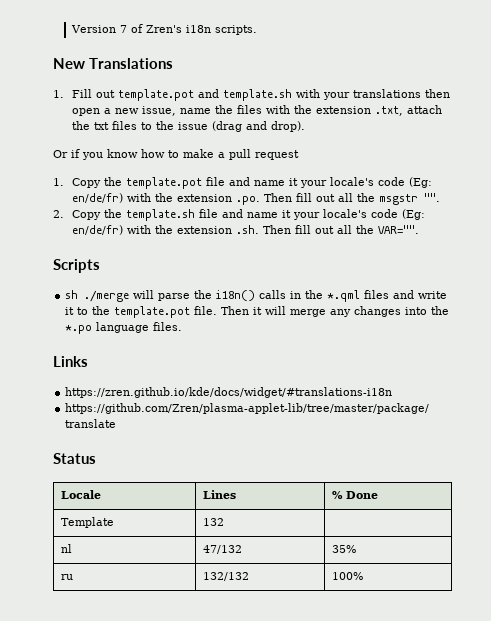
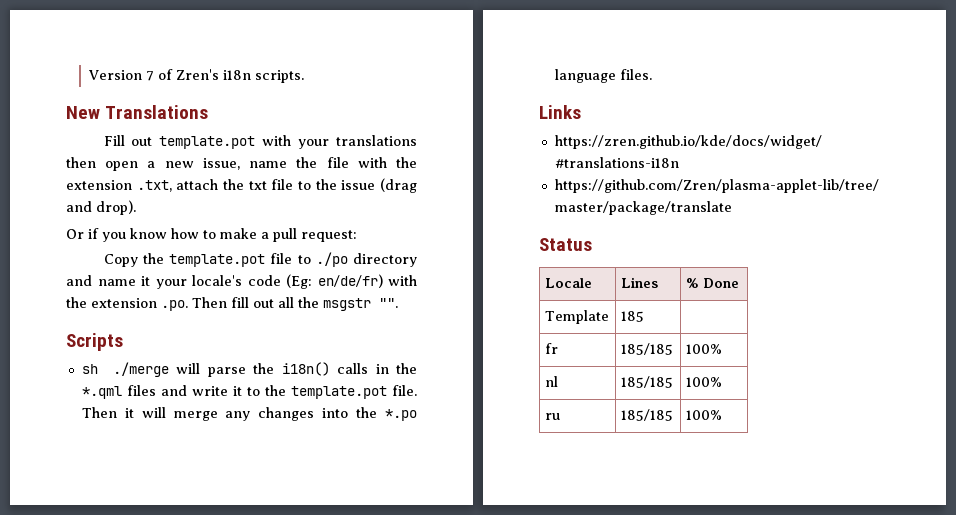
- 1. Fill out template.pot and template.sh with your translations then open a new issue, name the files with the extension .txt, attach the txt files to the issue (drag and drop).
+ Fill out template.pot with your translations then open a new issue, name the file with the extension .txt, attach the txt file to the issue (drag and drop).
- Or if you know how to make a pull request
- 1. Copy the template.pot file and name it your locale's code (Eg: en/de/fr) with the extension .po. Then fill out all the msgstr "".
+ Or if you know how to make a pull request:
+ Copy the template.pot file to ./po directory and name it your locale's code (Eg: en/de/fr) with the extension .po. Then fill out all the msgstr "".
- 2. Copy the template.sh file and name it your locale's code (Eg: en/de/fr) with the extension .sh. Then fill out all the VAR="".
- Template | 132 |
+ Template | 185 |
+ fr | 185/185 | 100%
- nl | 47/132 | 35%
+ nl | 185/185 | 100%
- ru | 132/132 | 100%
+ ru | 185/185 | 100%

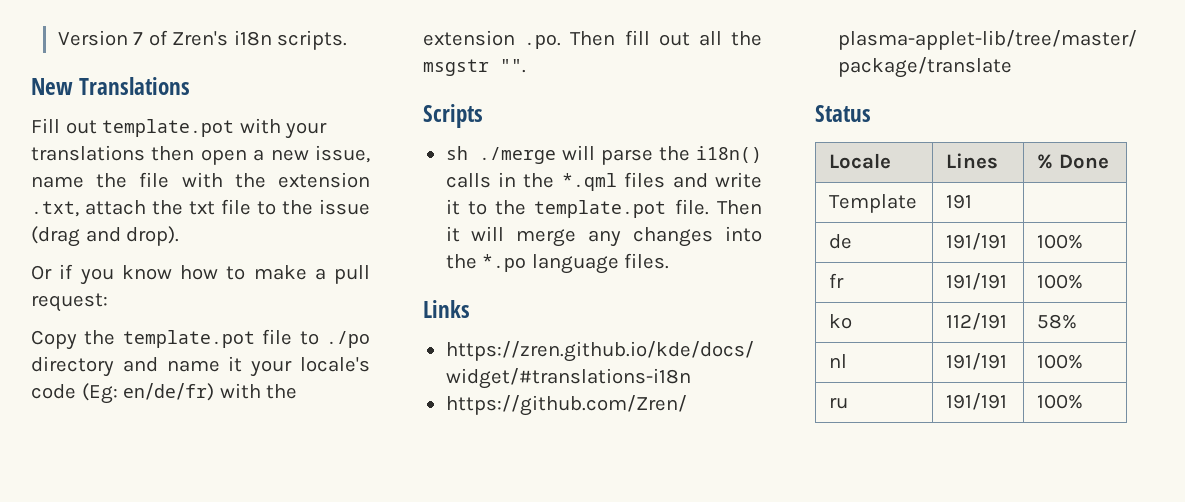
- Template | 185 |
+ Template | 191 |
+ de | 191/191 | 100%
- fr | 185/185 | 100%
+ fr | 191/191 | 100%
+ ko | 112/191 | 58%
- nl | 185/185 | 100%
+ nl | 191/191 | 100%
- ru | 185/185 | 100%
+ ru | 191/191 | 100%

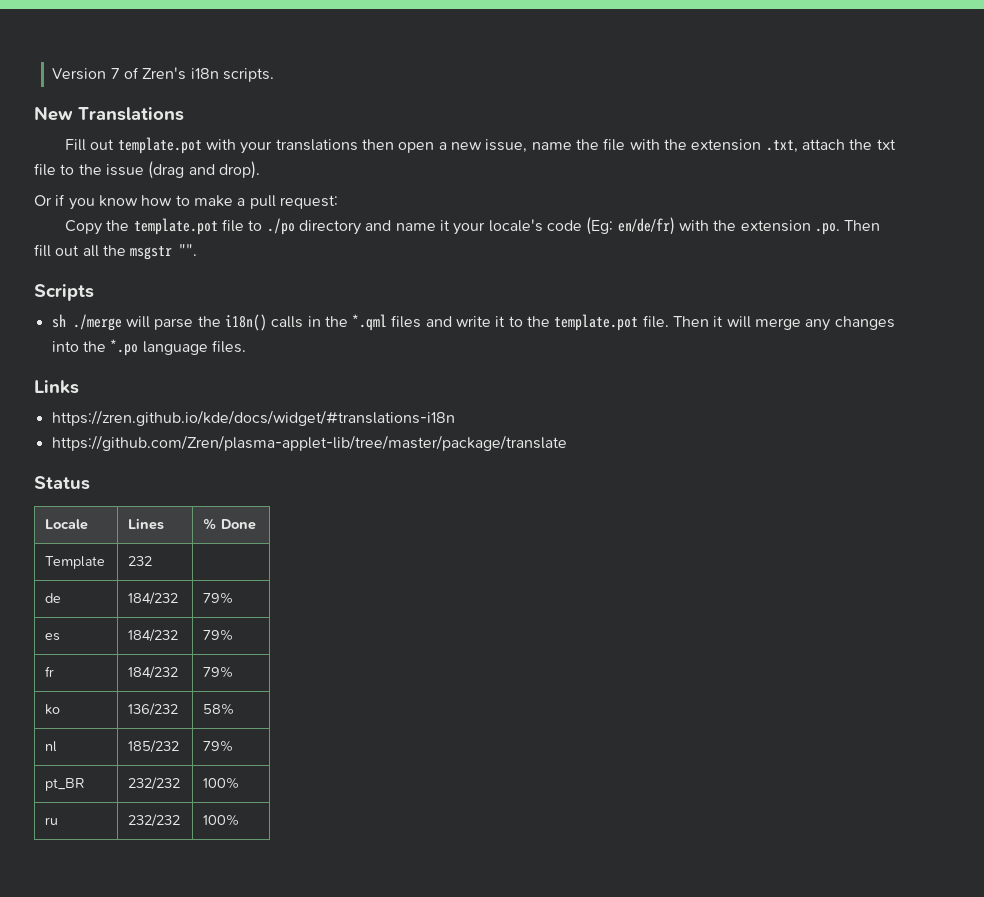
- Template | 191 |
+ Template | 232 |
- de | 191/191 | 100%
+ de | 184/232 | 79%
+ es | 184/232 | 79%
- fr | 191/191 | 100%
+ fr | 184/232 | 79%
- ko | 112/191 | 58%
+ ko | 136/232 | 58%
- nl | 191/191 | 100%
+ nl | 185/232 | 79%
+ pt_BR | 232/232 | 100%
- ru | 191/191 | 100%
+ ru | 232/232 | 100%

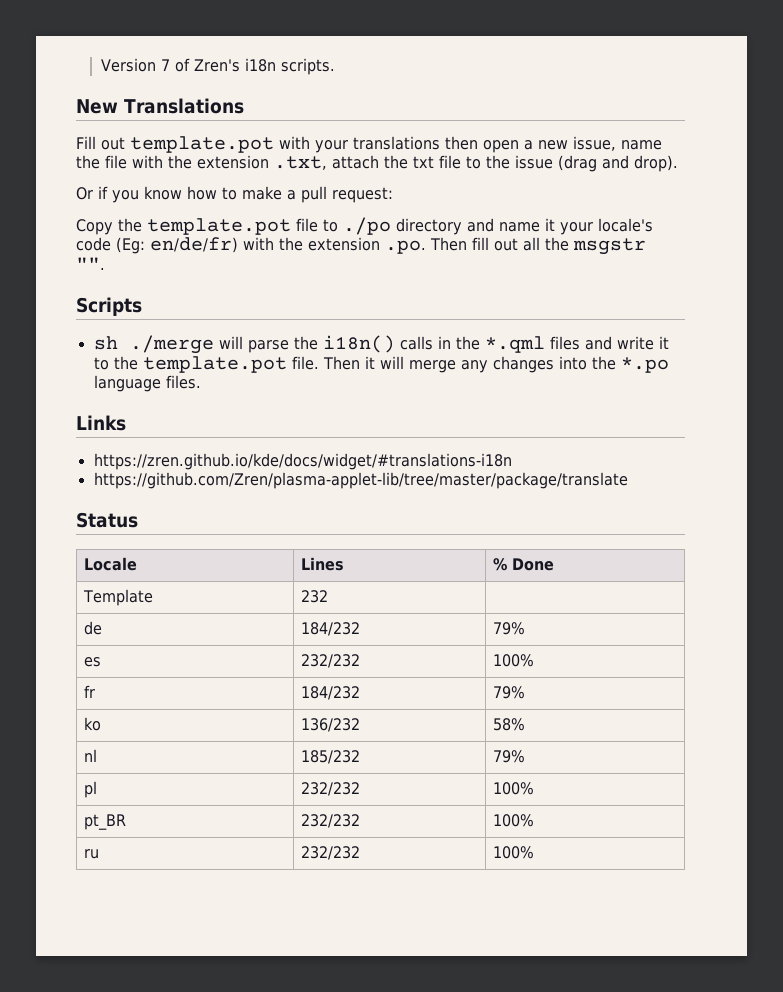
- es | 184/232 | 79%
+ es | 232/232 | 100%
+ pl | 232/232 | 100%

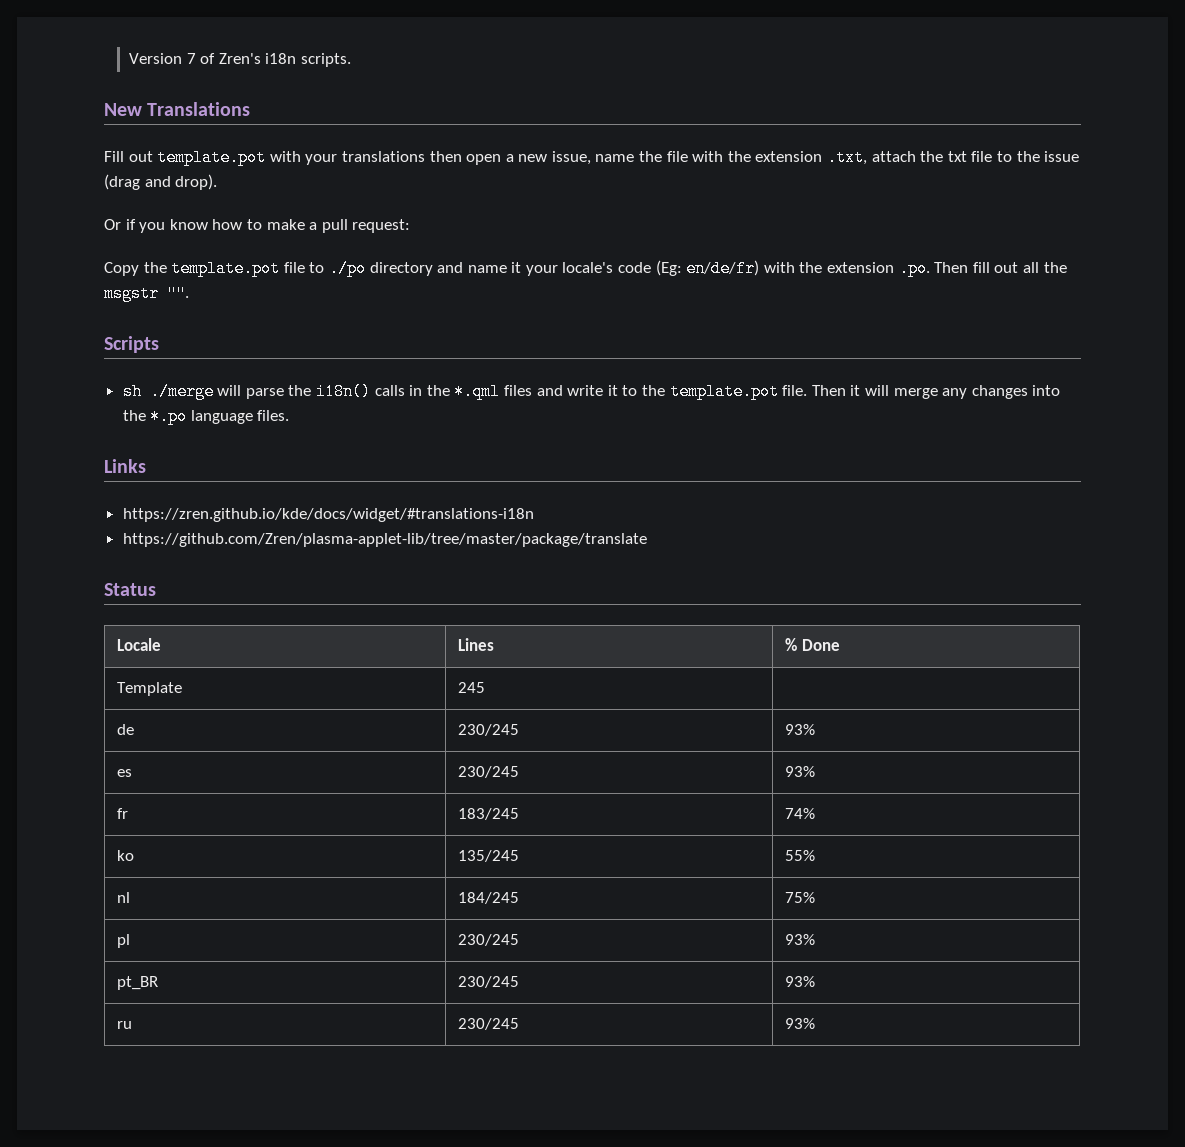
- Template | 232 |
+ Template | 245 |
- de | 184/232 | 79%
+ de | 230/245 | 93%
- es | 232/232 | 100%
+ es | 230/245 | 93%
- fr | 184/232 | 79%
+ fr | 183/245 | 74%
- ko | 136/232 | 58%
+ ko | 135/245 | 55%
- nl | 185/232 | 79%
+ nl | 184/245 | 75%
- pl | 232/232 | 100%
+ pl | 230/245 | 93%
- pt_BR | 232/232 | 100%
+ pt_BR | 230/245 | 93%
- ru | 232/232 | 100%
+ ru | 230/245 | 93%

